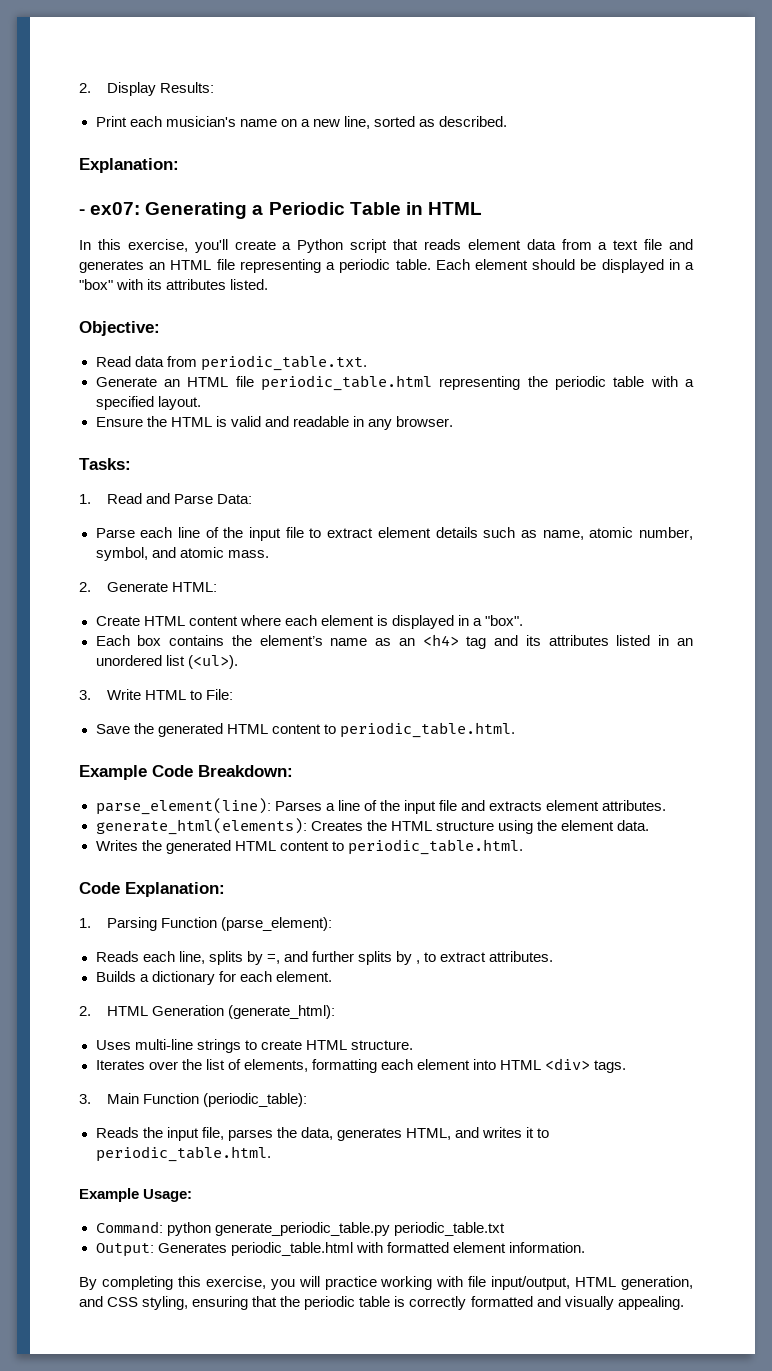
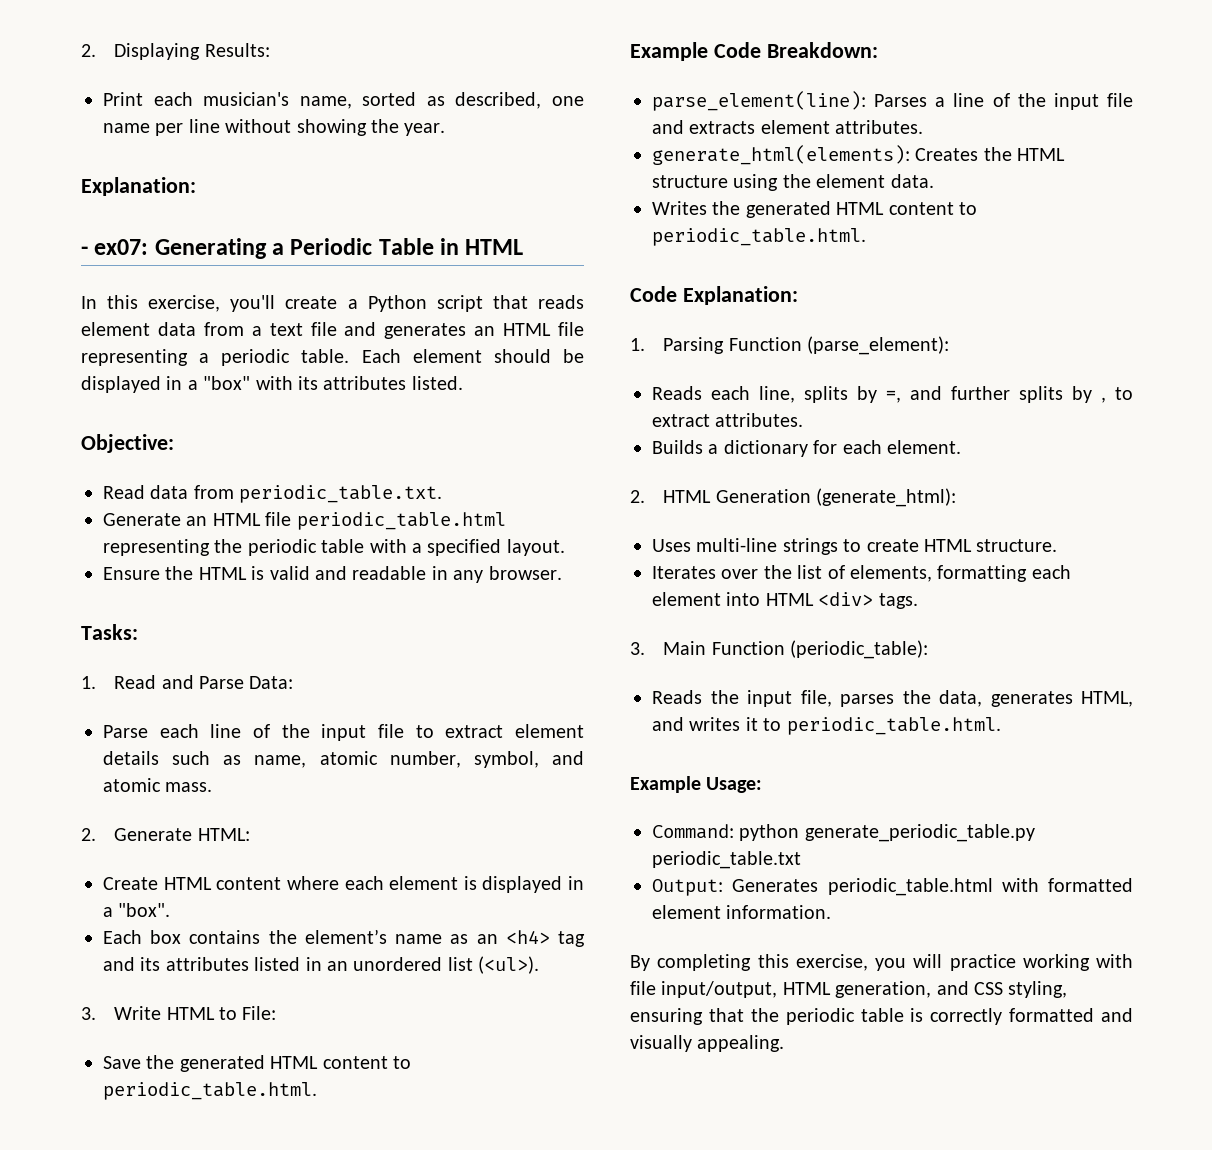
- 2. Display Results:
+ 2. Displaying Results:
- Print each musician's name on a new line, sorted as described.
+ Print each musician's name, sorted as described, one name per line without showing the year.

